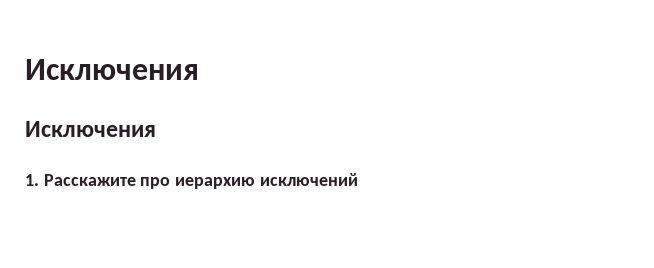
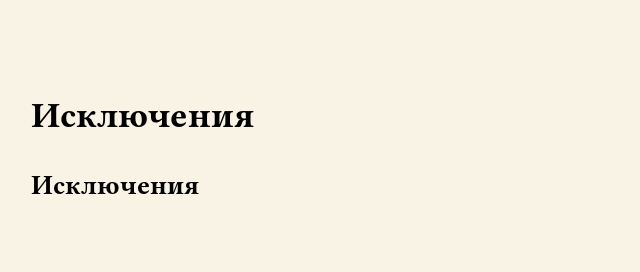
- 1. Расскажите про иерархию исключений

